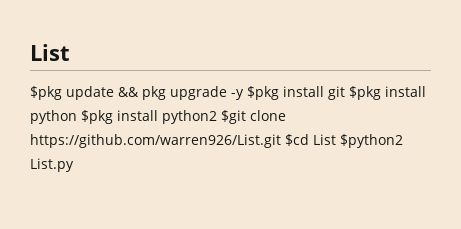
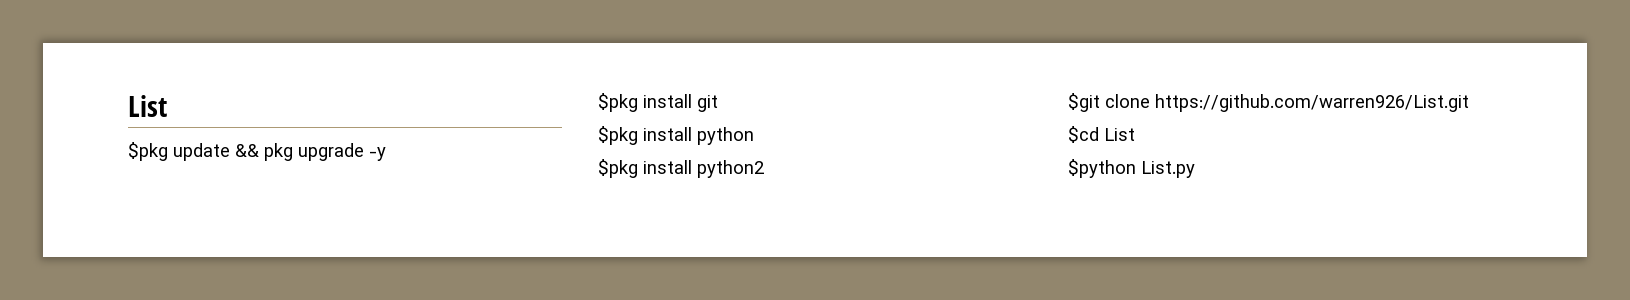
- $pkg update && pkg upgrade -y $pkg install git $pkg install python $pkg install python2 $git clone https://github.com/warren926/List.git $cd List $python2 List.py
+ $pkg update && pkg upgrade -y
+ $pkg install git
+ $pkg install python
+ $pkg install python2
+ $git clone https://github.com/warren926/List.git
+ $cd List
+ $python List.py

